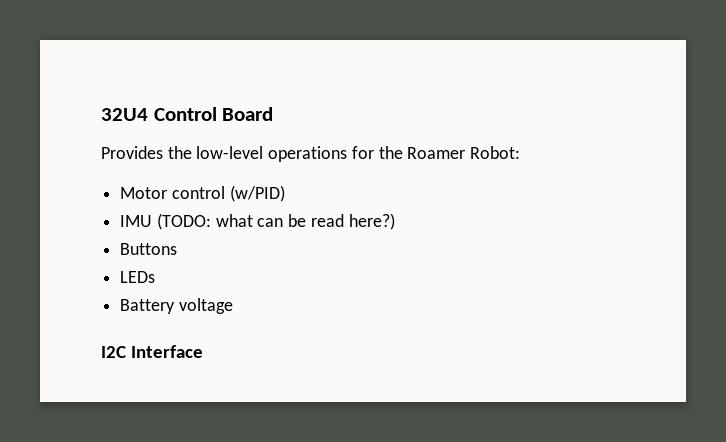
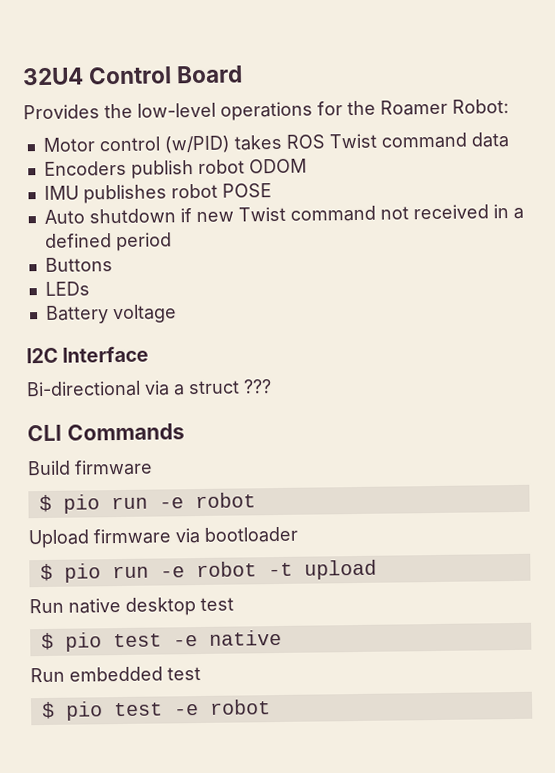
- Motor control (w/PID)
- IMU (TODO: what can be read here?)
+ Motor control (w/PID) takes ROS Twist command data
+ Encoders publish robot ODOM
+ IMU publishes robot POSE
+ Auto shutdown if new Twist command not received in a defined period
+ Bi-directional via a struct ???
+ CLI Commands
+ Build firmware
+ $ pio run -e robot
+ Upload firmware via bootloader
+ $ pio run -e robot -t upload
+ Run native desktop test
+ $ pio test -e native
+ Run embedded test
+ $ pio test -e robot

